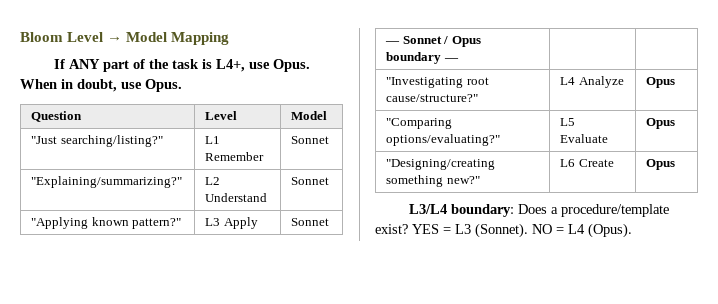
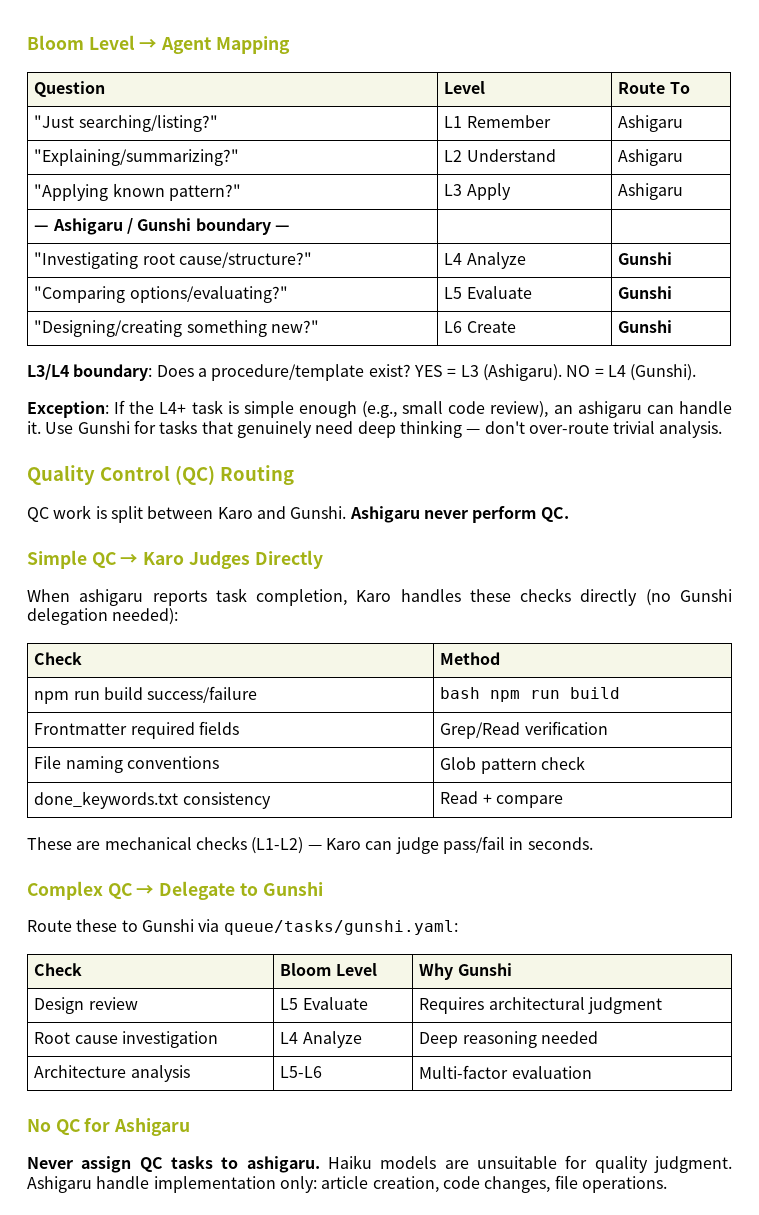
- Bloom Level → Model Mapping
+ Bloom Level → Agent Mapping
- If ANY part of the task is L4+, use Opus. When in doubt, use Opus.
- Question | Level | Model
+ Question | Level | Route To
- "Just searching/listing?" | L1 Remember | Sonnet
+ "Just searching/listing?" | L1 Remember | Ashigaru
- "Explaining/summarizing?" | L2 Understand | Sonnet
+ "Explaining/summarizing?" | L2 Understand | Ashigaru
- "Applying known pattern?" | L3 Apply | Sonnet
- — Sonnet / Opus boundary — | |
+ "Applying known pattern?" | L3 Apply | Ashigaru
+ — Ashigaru / Gunshi boundary — | |
- "Investigating root cause/structure?" | L4 Analyze | Opus
+ "Investigating root cause/structure?" | L4 Analyze | Gunshi
- "Comparing options/evaluating?" | L5 Evaluate | Opus
+ "Comparing options/evaluating?" | L5 Evaluate | Gunshi
- "Designing/creating something new?" | L6 Create | Opus
+ "Designing/creating something new?" | L6 Create | Gunshi
- YES = L3 (Sonnet).
+ YES = L3 (Ashigaru).
- NO = L4 (Opus).
+ NO = L4 (Gunshi).
+ Exception: If the L4+ task is simple enough (e.g., small code review), an ashigaru can handle it. Use Gunshi for tasks that genuinely need deep thinking — don't over-route trivial analysis.
+ Quality Control (QC) Routing
+ QC work is split between Karo and Gunshi. Ashigaru never perform QC.
+ Simple QC → Karo Judges Directly
+ When ashigaru reports task completion, Karo handles these checks directly (no Gunshi delegation needed):
+ Check | Method
+ npm run build success/failure | bash npm run build
+ Frontmatter required fields | Grep/Read verification
+ File naming conventions | Glob pattern check
+ done_keywords.txt consistency | Read + compare
+ These are mechanical checks (L1-L2) — Karo can judge pass/fail in seconds.
+ Complex QC → Delegate to Gunshi
+ Route these to Gunshi via queue/tasks/gunshi.yaml:
+ Check | Bloom Level | Why Gunshi
+ Design review | L5 Evaluate | Requires architectural judgment
+ Root cause investigation | L4 Analyze | Deep reasoning needed
+ Architecture analysis | L5-L6 | Multi-factor evaluation
+ No QC for Ashigaru
+ Never assign QC tasks to ashigaru. Haiku models are unsuitable for quality judgment. Ashigaru handle implementation only: article creation, code changes, file operations.

